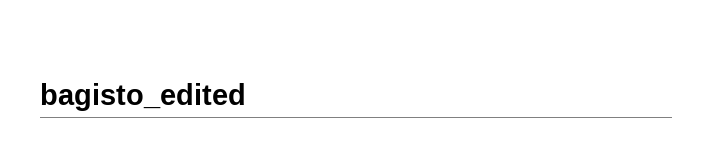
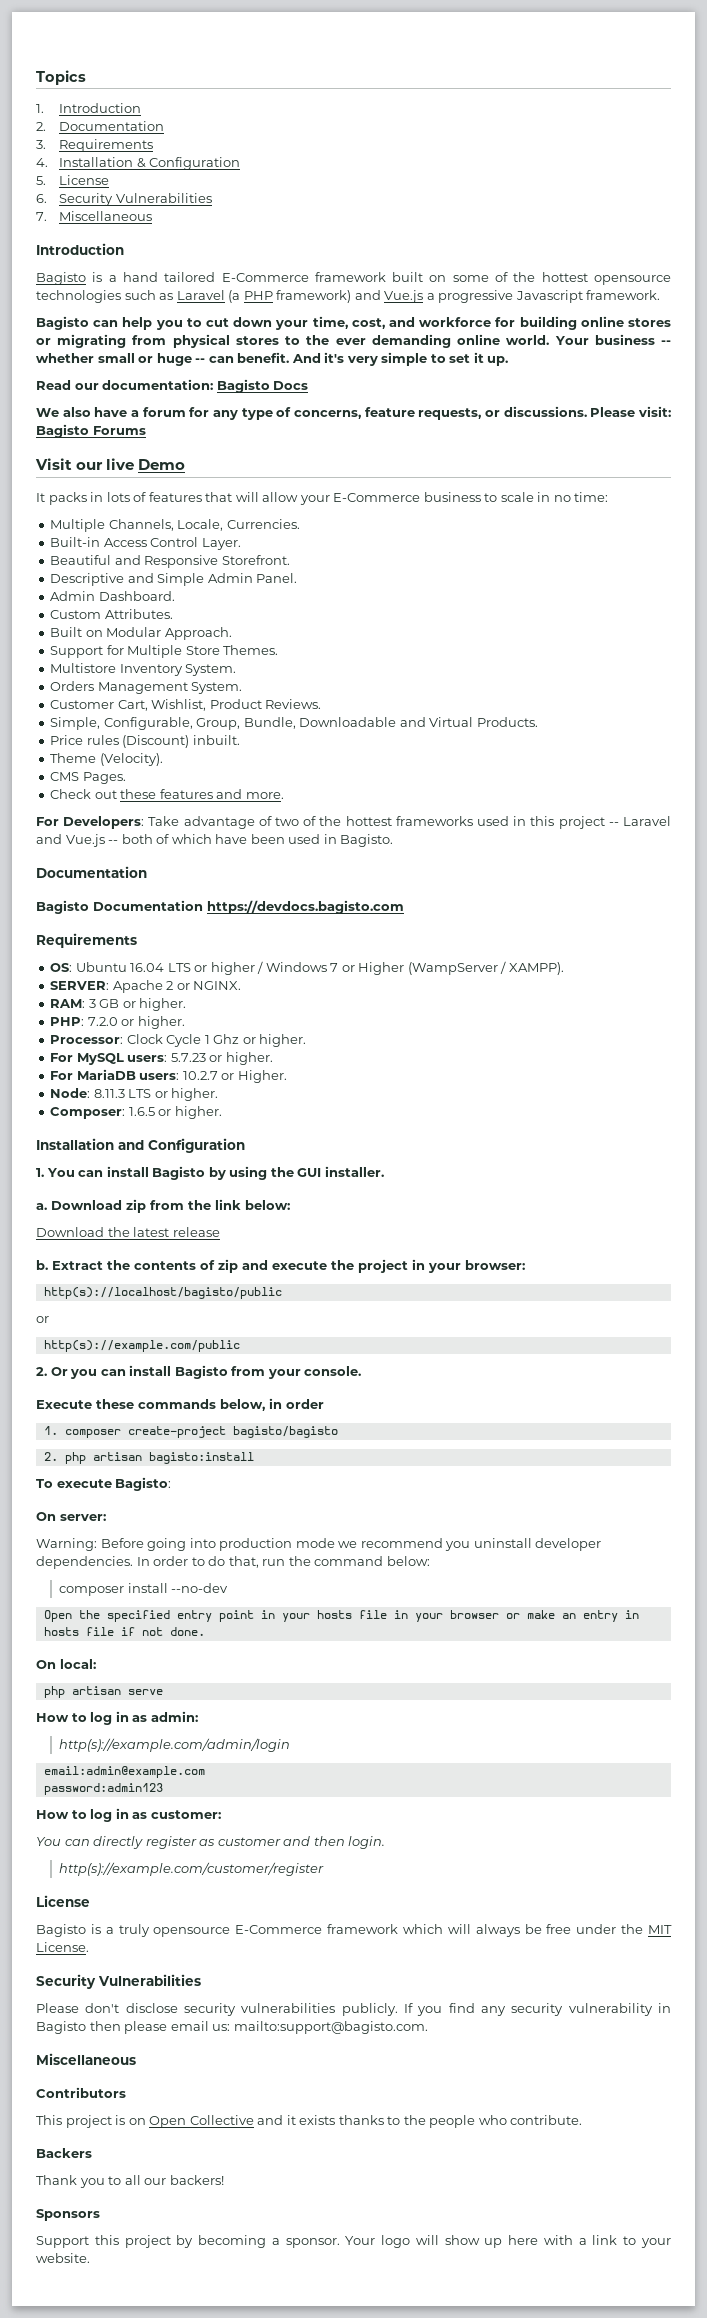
- bagisto_edited
+ Topics
+ 1. Introduction
+ 2. Documentation
+ 3. Requirements
+ 4. Installation & Configuration
+ 5. License
+ 6. Security Vulnerabilities
+ 7. Miscellaneous
+ Introduction
+ Bagisto is a hand tailored E-Commerce framework built on some of the hottest opensource technologies such as Laravel (a PHP framework) and Vue.js a progressive Javascript framework.
+ Bagisto can help you to cut down your time, cost, and workforce for building online stores or migrating from physical stores to the ever demanding online world. Your business -- whether small or huge -- can benefit. And it's very simple to set it up.
+ Read our documentation: Bagisto Docs
+ We also have a forum for any type of concerns, feature requests, or discussions. Please visit: Bagisto Forums
+ Visit our live Demo
+ It packs in lots of features that will allow your E-Commerce business to scale in no time:
+ Multiple Channels, Locale, Currencies.
+ Built-in Access Control Layer.
+ Beautiful and Responsive Storefront.
+ Descriptive and Simple Admin Panel.
+ Admin Dashboard.
+ Custom Attributes.
+ Built on Modular Approach.
+ Support for Multiple Store Themes.
+ Multistore Inventory System.
+ Orders Management System.
+ Customer Cart, Wishlist, Product Reviews.
+ Simple, Configurable, Group, Bundle, Downloadable and Virtual Products.
+ Price rules (Discount) inbuilt.
+ Theme (Velocity).
+ CMS Pages.
+ Check out these features and more.
+ For Developers: Take advantage of two of the hottest frameworks used in this project -- Laravel and Vue.js -- both of which have been used in Bagisto.
+ Documentation
+ Bagisto Documentation https://devdocs.bagisto.com
+ Requirements
+ OS: Ubuntu 16.04 LTS or higher / Windows 7 or Higher (WampServer / XAMPP).
+ SERVER: Apache 2 or NGINX.
+ RAM: 3 GB or higher.
+ PHP: 7.2.0 or higher.
+ Processor: Clock Cycle 1 Ghz or higher.
+ For MySQL users: 5.7.23 or higher.
+ For MariaDB users: 10.2.7 or Higher.
+ Node: 8.11.3 LTS or higher.
+ Composer: 1.6.5 or higher.
+ Installation and Configuration
+ 1. You can install Bagisto by using the GUI installer.
+ a. Download zip from the link below:
+ Download the latest release
+ b. Extract the contents of zip and execute the project in your browser:
+ http(s)://localhost/bagisto/public
+ or
+ http(s)://example.com/public
+ 2. Or you can install Bagisto from your console.
+ Execute these commands below, in order
+ 1. composer create-project bagisto/bagisto
+ 2. php artisan bagisto:install
+ To execute Bagisto:
+ On server:
+ Warning: Before going into production mode we recommend you uninstall developer dependencies. In order to do that, run the command below:
+ composer install --no-dev
+ Open the specified entry point in your hosts file in your browser or make an entry in hosts file if not done.
+ On local:
+ php artisan serve
+ How to log in as admin:
+ http(s)://example.com/admin/login
+ email:admin@example.com
+ password:admin123
+ How to log in as customer:
+ You can directly register as customer and then login.
+ http(s)://example.com/customer/register
+ License
+ Bagisto is a truly opensource E-Commerce framework which will always be free under the MIT License.
+ Security Vulnerabilities
+ Please don't disclose security vulnerabilities publicly. If you find any security vulnerability in Bagisto then please email us: mailto:support@bagisto.com.
+ Miscellaneous
+ Contributors
+ This project is on Open Collective and it exists thanks to the people who contribute.
+ Backers
+ Thank you to all our backers!
+ Sponsors
+ Support this project by becoming a sponsor. Your logo will show up here with a link to your website.

